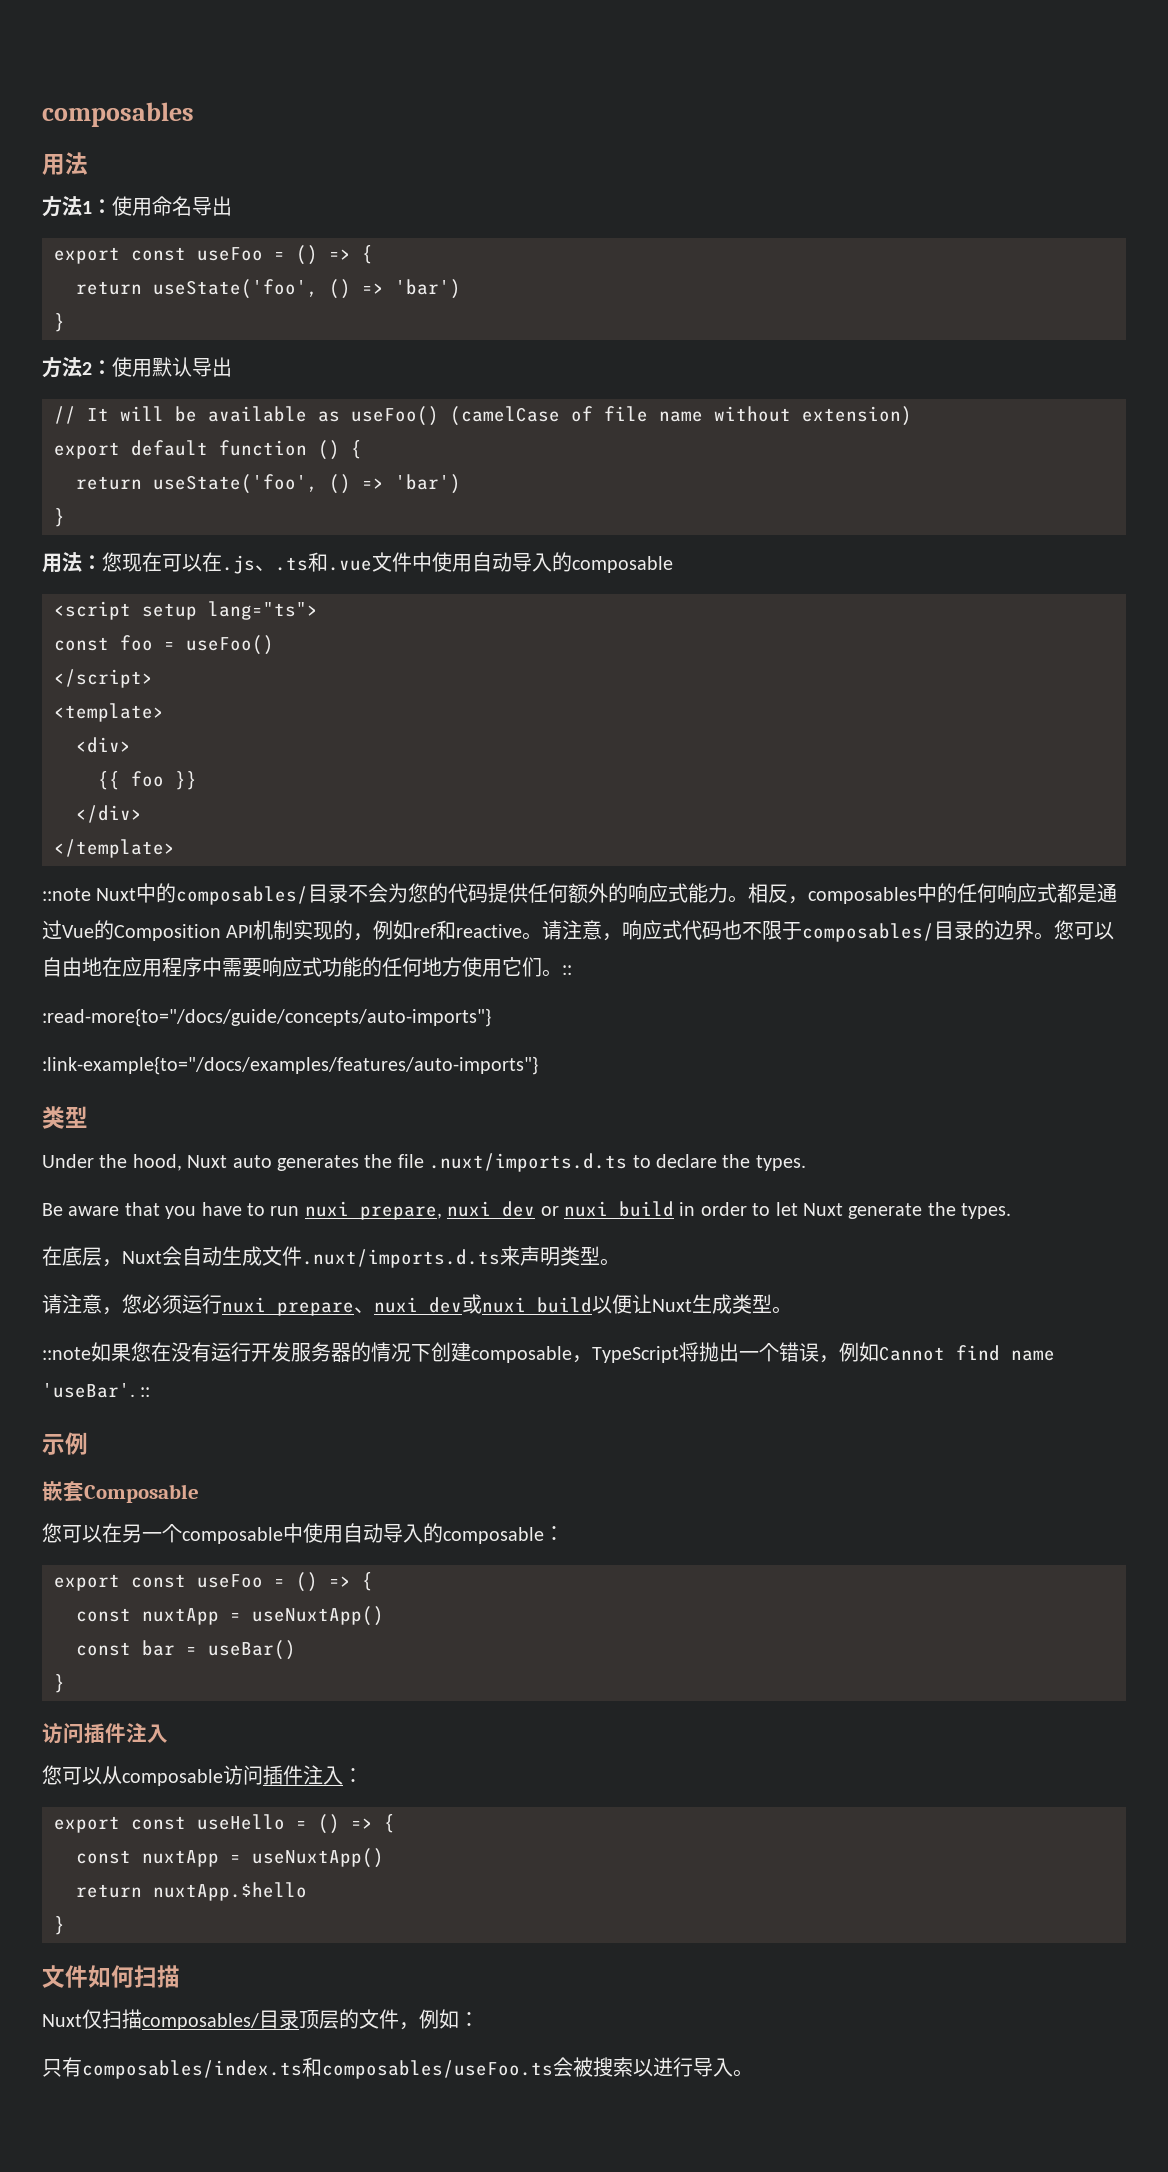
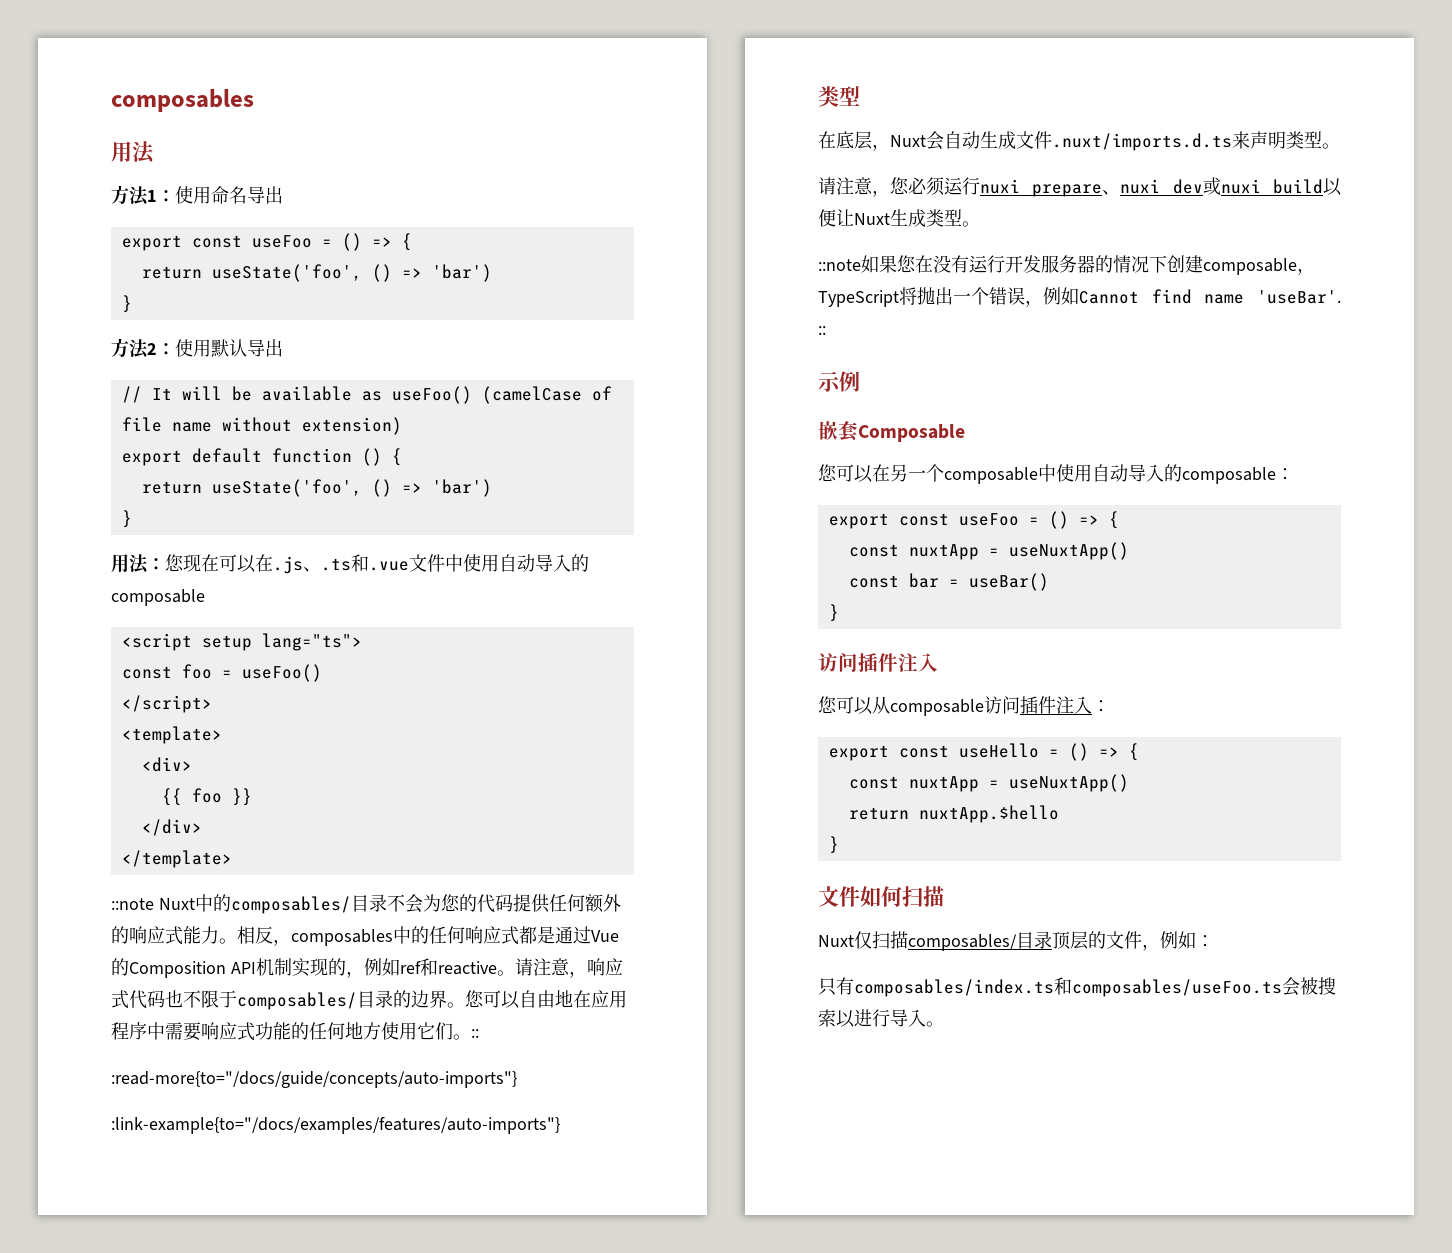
- Under the hood, Nuxt auto generates the file .nuxt/imports.d.ts to declare the types.
- Be aware that you have to run nuxi prepare, nuxi dev or nuxi build in order to let Nuxt generate the types.

